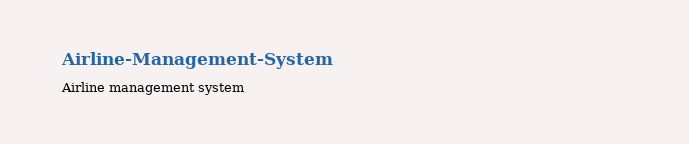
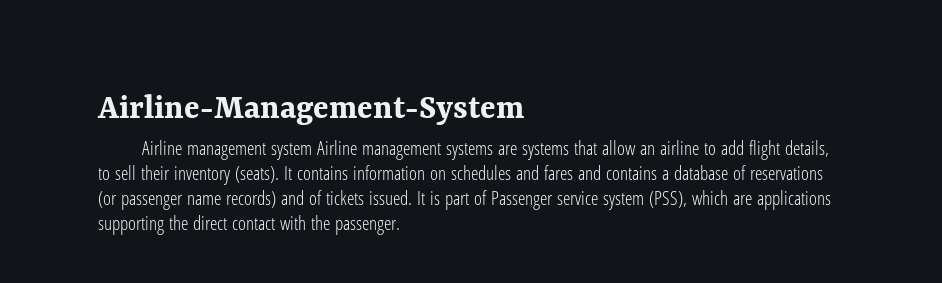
- Airline management system
+ Airline management system Airline management systems are systems that allow an airline to add flight details, to sell their inventory (seats). It contains information on schedules and fares and contains a database of reservations (or passenger name records) and of tickets issued. It is part of Passenger service system (PSS), which are applications supporting the direct contact with the passenger.

